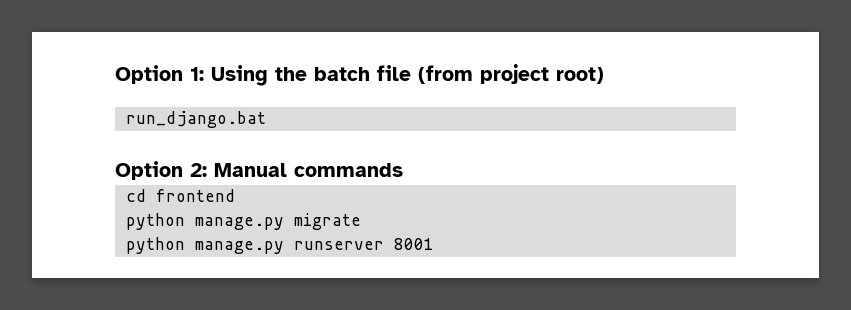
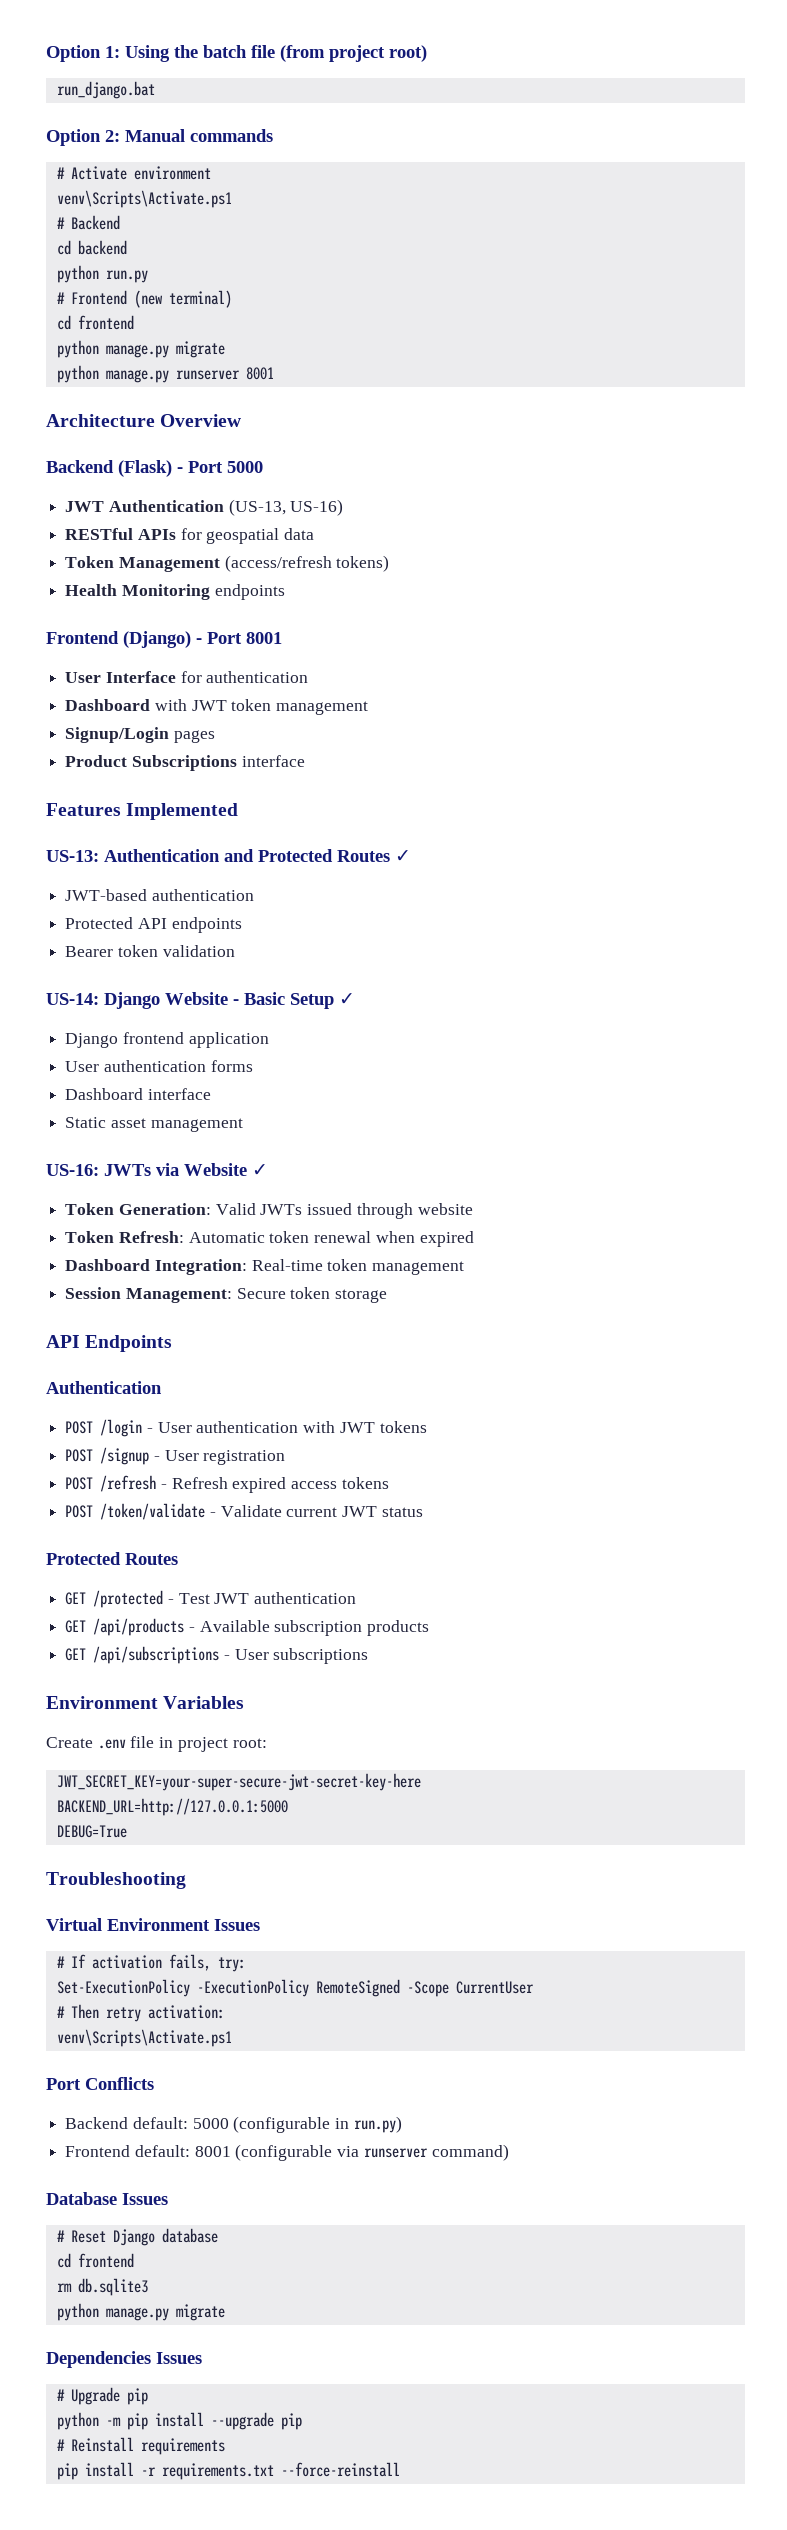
+ # Activate environment
+ venv\Scripts\Activate.ps1
+ # Backend
+ cd backend
+ python run.py
+ # Frontend (new terminal)
+ Architecture Overview
+ Backend (Flask) - Port 5000
+ JWT Authentication (US-13, US-16)
+ RESTful APIs for geospatial data
+ Token Management (access/refresh tokens)
+ Health Monitoring endpoints
+ Frontend (Django) - Port 8001
+ User Interface for authentication
+ Dashboard with JWT token management
+ Signup/Login pages
+ Product Subscriptions interface
+ Features Implemented
+ US-13: Authentication and Protected Routes ✓
+ JWT-based authentication
+ Protected API endpoints
+ Bearer token validation
+ US-14: Django Website - Basic Setup ✓
+ Django frontend application
+ User authentication forms
+ Dashboard interface
+ Static asset management
+ US-16: JWTs via Website ✓
+ Token Generation: Valid JWTs issued through website
+ Token Refresh: Automatic token renewal when expired
+ Dashboard Integration: Real-time token management
+ Session Management: Secure token storage
+ API Endpoints
+ Authentication
+ POST /login - User authentication with JWT tokens
+ POST /signup - User registration
+ POST /refresh - Refresh expired access tokens
+ POST /token/validate - Validate current JWT status
+ Protected Routes
+ GET /protected - Test JWT authentication
+ GET /api/products - Available subscription products
+ GET /api/subscriptions - User subscriptions
+ Environment Variables
+ Create .env file in project root:
+ JWT_SECRET_KEY=your-super-secure-jwt-secret-key-here
+ BACKEND_URL=http://127.0.0.1:5000
+ DEBUG=True
+ Troubleshooting
+ Virtual Environment Issues
+ # If activation fails, try:
+ Set-ExecutionPolicy -ExecutionPolicy RemoteSigned -Scope CurrentUser
+ # Then retry activation:
+ venv\Scripts\Activate.ps1
+ Port Conflicts
+ Backend default: 5000 (configurable in run.py)
+ Frontend default: 8001 (configurable via runserver command)
+ Database Issues
+ # Reset Django database
+ cd frontend
+ rm db.sqlite3
+ python manage.py migrate
+ Dependencies Issues
+ # Upgrade pip
+ python -m pip install --upgrade pip
+ # Reinstall requirements
+ pip install -r requirements.txt --force-reinstall

